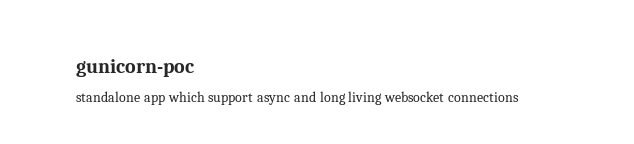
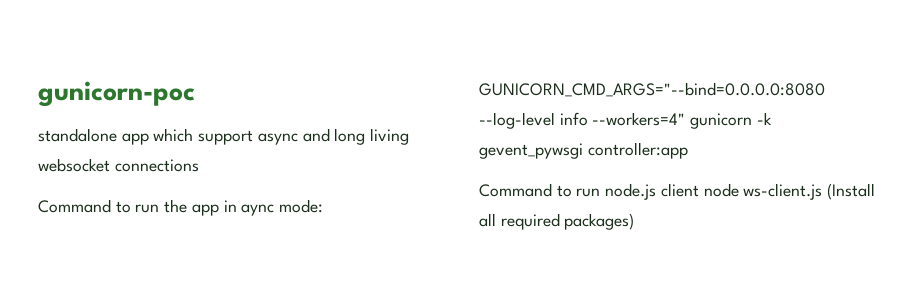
+ Command to run the app in aync mode: GUNICORN_CMD_ARGS="--bind=0.0.0.0:8080 --log-level info --workers=4" gunicorn -k gevent_pywsgi controller:app
+ Command to run node.js client node ws-client.js (Install all required packages)

